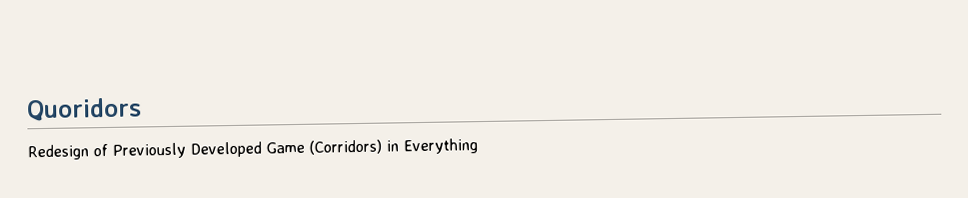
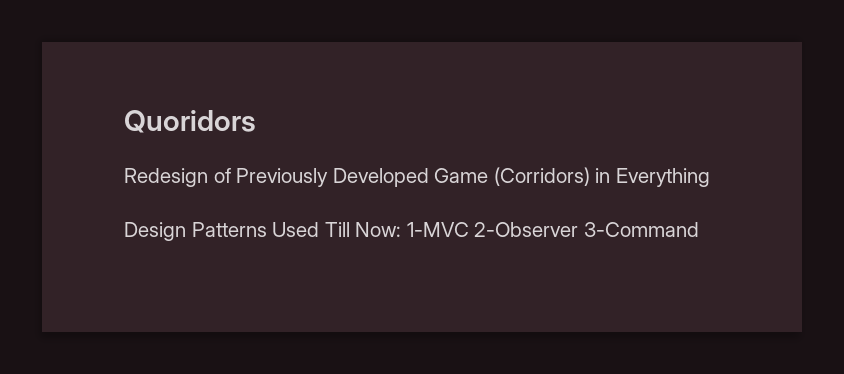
+ Design Patterns Used Till Now: 1-MVC 2-Observer 3-Command

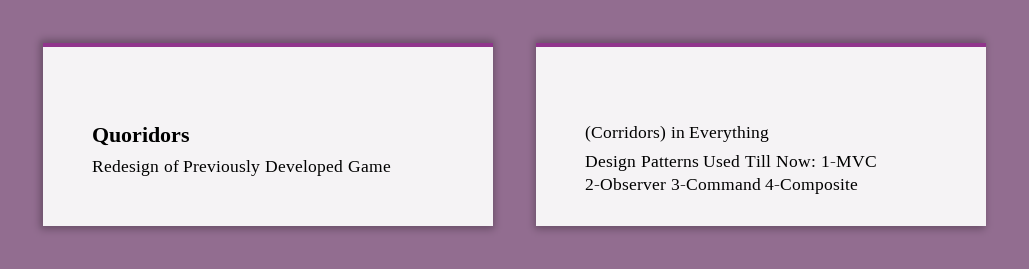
- Design Patterns Used Till Now: 1-MVC 2-Observer 3-Command
+ Design Patterns Used Till Now: 1-MVC 2-Observer 3-Command 4-Composite

